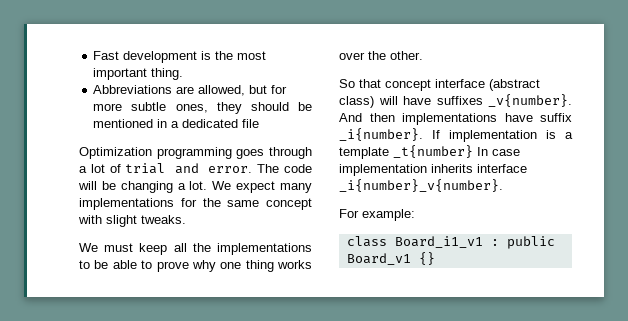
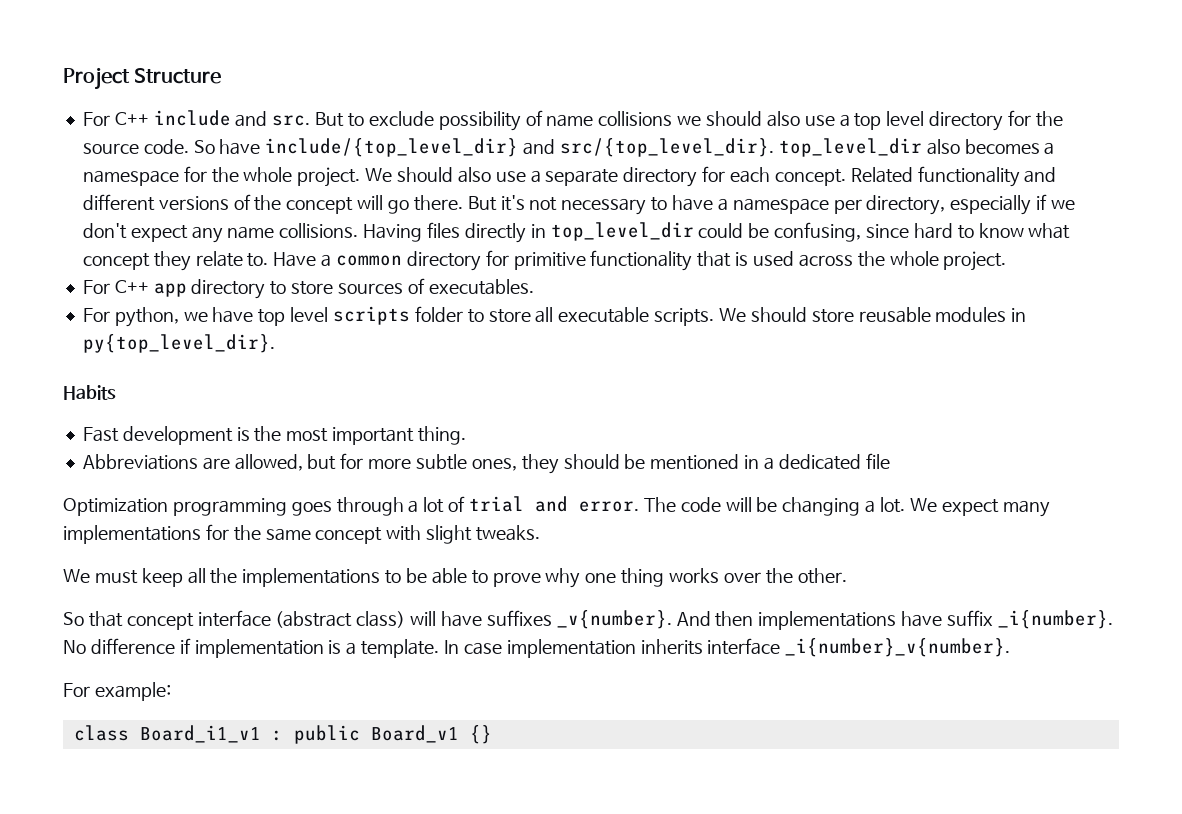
+ Project Structure
+ For C++ include and src. But to exclude possibility of name collisions we should also use a top level directory for the source code. So have include/{top_level_dir} and src/{top_level_dir}. top_level_dir also becomes a namespace for the whole project. We should also use a separate directory for each concept. Related functionality and different versions of the concept will go there. But it's not necessary to have a namespace per directory, especially if we don't expect any name collisions. Having files directly in top_level_dir could be confusing, since hard to know what concept they relate to. Have a common directory for primitive functionality that is used across the whole project.
+ For C++ app directory to store sources of executables.
+ For python, we have top level scripts folder to store all executable scripts. We should store reusable modules in py{top_level_dir}.
+ Habits
- If implementation is a template _t{number} In case implementation inherits interface _i{number}_v{number}.
+ No difference if implementation is a template. In case implementation inherits interface _i{number}_v{number}.

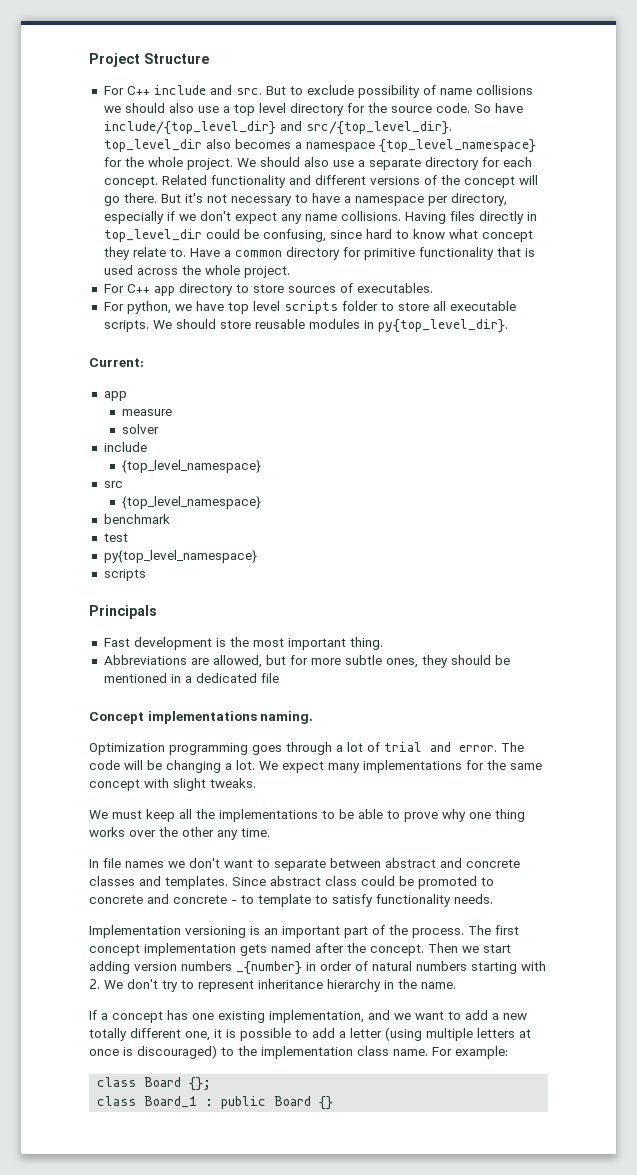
- So have include/{top_level_dir} and src/{top_level_dir}. top_level_dir also becomes a namespace for the whole project.
+ So have include/{top_level_dir} and src/{top_level_dir}. top_level_dir also becomes a namespace {top_level_namespace} for the whole project.
- Habits
+ Current:
+ app
+ measure
+ solver
+ include
+ {top_level_namespace}
+ src
+ {top_level_namespace}
+ benchmark
+ test
+ py{top_level_namespace}
+ scripts
+ Principals
+ Concept implementations naming.
- We must keep all the implementations to be able to prove why one thing works over the other.
- So that concept interface (abstract class) will have suffixes _v{number}. And then implementations have suffix _i{number}. No difference if implementation is a template. In case implementation inherits interface _i{number}_v{number}.
- For example:
+ We must keep all the implementations to be able to prove why one thing works over the other any time.
+ In file names we don't want to separate between abstract and concrete classes and templates. Since abstract class could be promoted to concrete and concrete - to template to satisfy functionality needs.
+ Implementation versioning is an important part of the process. The first concept implementation gets named after the concept. Then we start adding version numbers _{number} in order of natural numbers starting with 2. We don't try to represent inheritance hierarchy in the name.
+ If a concept has one existing implementation, and we want to add a new totally different one, it is possible to add a letter (using multiple letters at once is discouraged) to the implementation class name. For example:
- class Board_i1_v1 : public Board_v1 {}
+ class Board {};
+ class Board_1 : public Board {}

